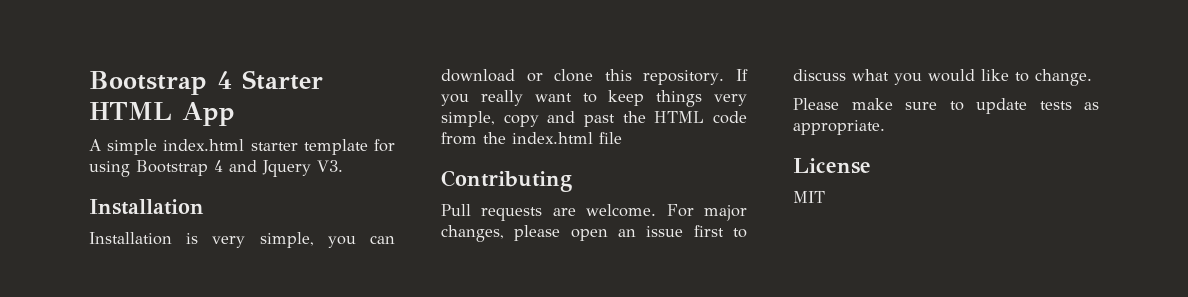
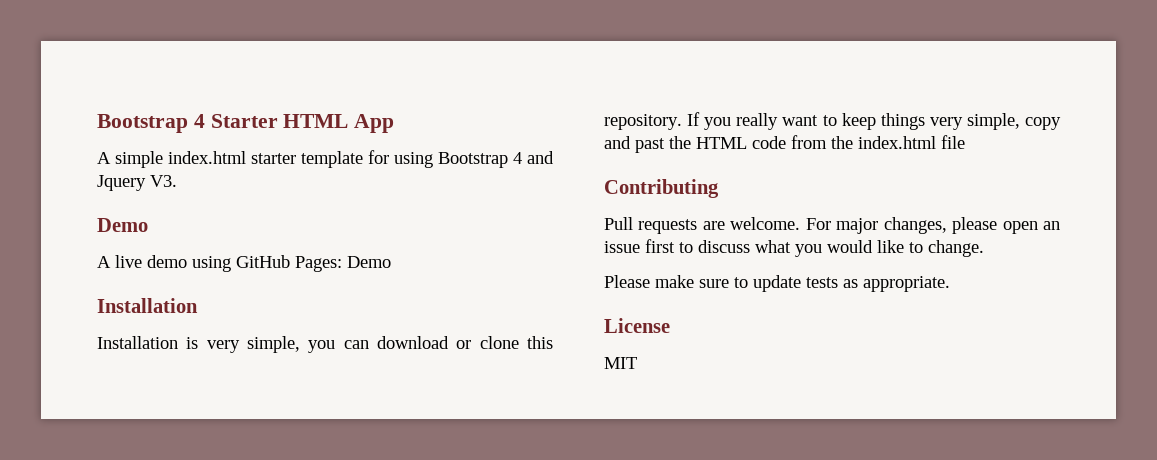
  A simple index.html starter template for using Bootstrap 4 and Jquery V3.
+ Demo
+ A live demo using GitHub Pages: Demo

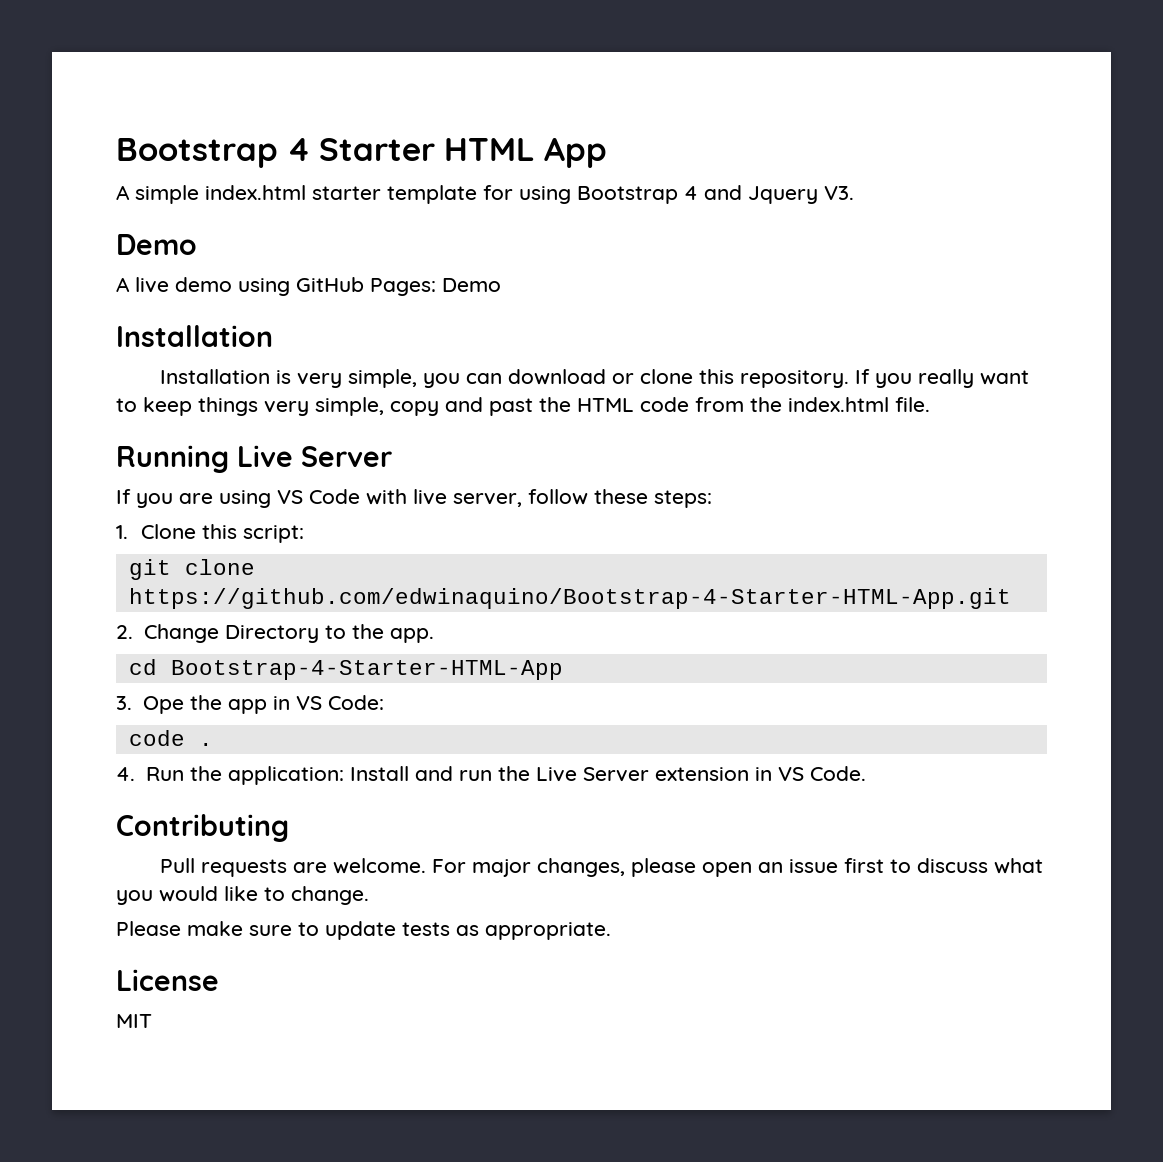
- If you really want to keep things very simple, copy and past the HTML code from the index.html file
+ If you really want to keep things very simple, copy and past the HTML code from the index.html file.
+ Running Live Server
+ If you are using VS Code with live server, follow these steps:
+ 1. Clone this script:
+ git clone https://github.com/edwinaquino/Bootstrap-4-Starter-HTML-App.git
+ 2. Change Directory to the app.
+ cd Bootstrap-4-Starter-HTML-App
+ 3. Ope the app in VS Code:
+ code .
+ 4. Run the application: Install and run the Live Server extension in VS Code.

